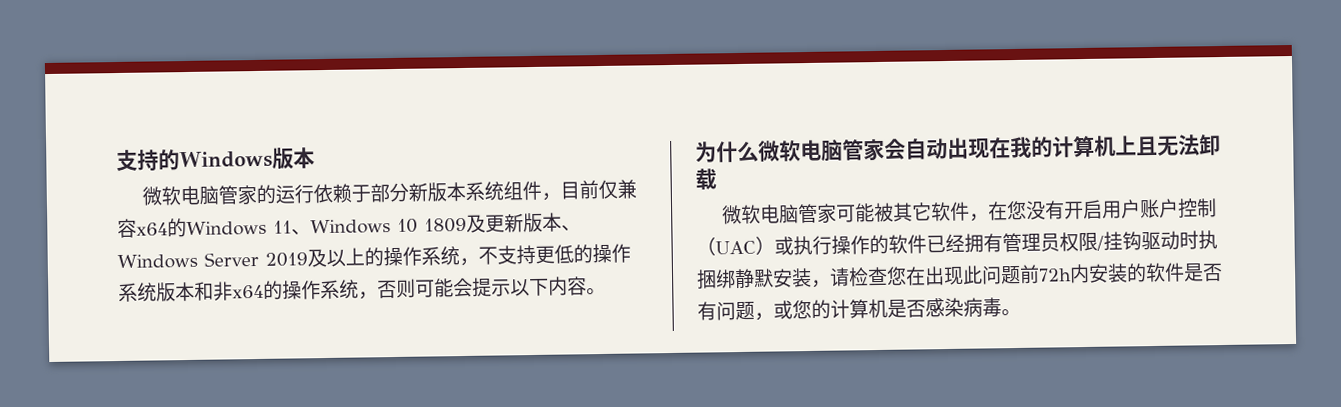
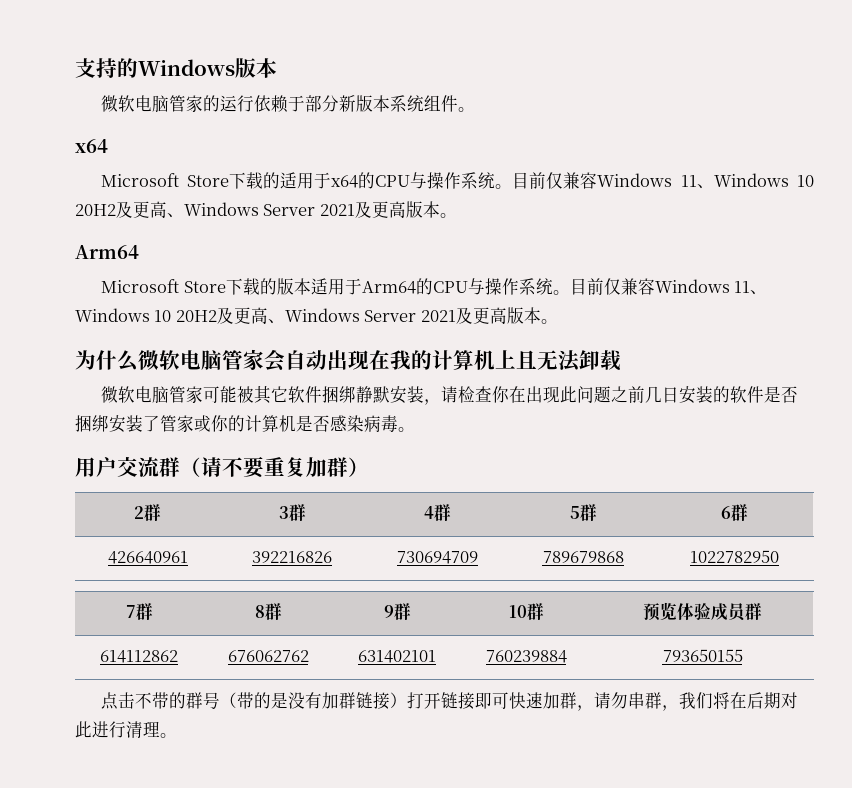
- 微软电脑管家的运行依赖于部分新版本系统组件，目前仅兼容x64的Windows 11、Windows 10 1809及更新版本、Windows Server 2019及以上的操作系统，不支持更低的操作系统版本和非x64的操作系统，否则可能会提示以下内容。
+ 微软电脑管家的运行依赖于部分新版本系统组件。
+ x64
+ Microsoft Store下载的适用于x64的CPU与操作系统。目前仅兼容Windows 11、Windows 10 20H2及更高、Windows Server 2021及更高版本。
+ Arm64
+ Microsoft Store下载的版本适用于Arm64的CPU与操作系统。目前仅兼容Windows 11、Windows 10 20H2及更高、Windows Server 2021及更高版本。
- 微软电脑管家可能被其它软件，在您没有开启用户账户控制（UAC）或执行操作的软件已经拥有管理员权限/挂钩驱动时执捆绑静默安装，请检查您在出现此问题前72h内安装的软件是否有问题，或您的计算机是否感染病毒。
+ 微软电脑管家可能被其它软件捆绑静默安装，请检查你在出现此问题之前几日安装的软件是否捆绑安装了管家或你的计算机是否感染病毒。
+ 用户交流群（请不要重复加群）
+ 2群 | 3群 | 4群 | 5群 | 6群
+ 426640961 | 392216826 | 730694709 | 789679868 | 1022782950
+ 7群 | 8群 | 9群 | 10群 | 预览体验成员群
+ 614112862 | 676062762 | 631402101 | 760239884 | 793650155
+ 点击不带的群号（带的是没有加群链接）打开链接即可快速加群，请勿串群，我们将在后期对此进行清理。

